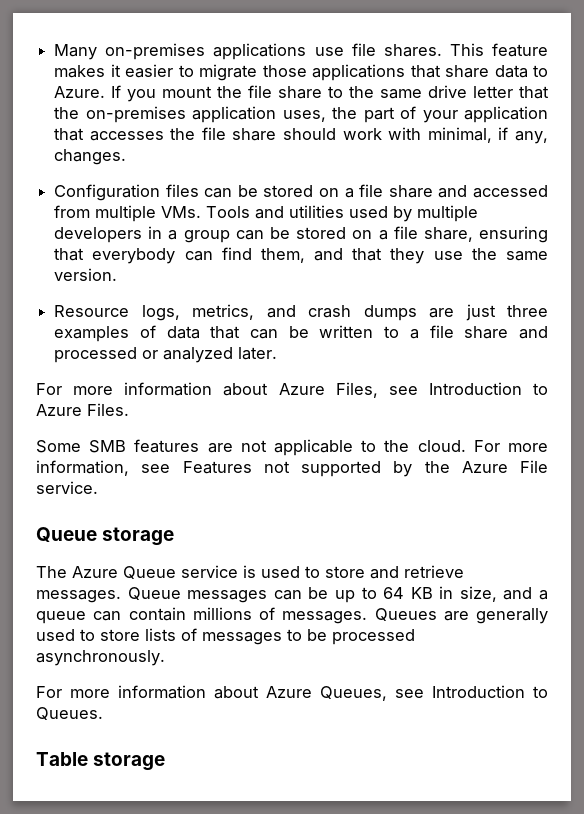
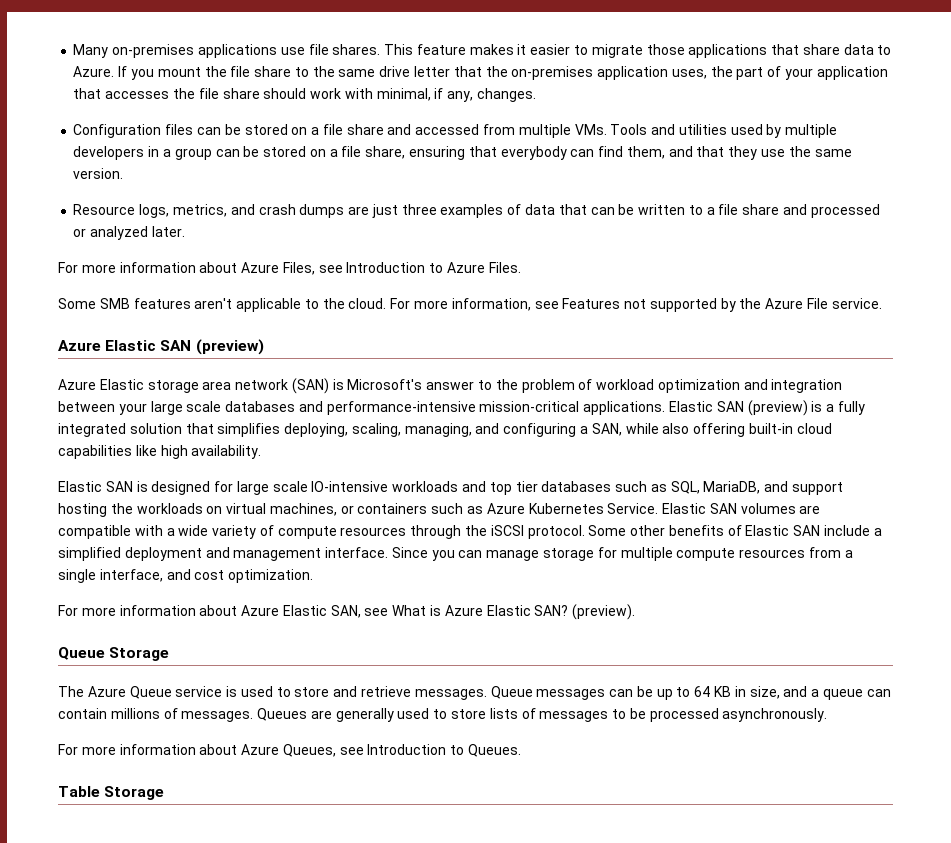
- Some SMB features are not applicable to the cloud.
+ Some SMB features aren't applicable to the cloud.
- Queue storage
+ Azure Elastic SAN (preview)
+ Azure Elastic storage area network (SAN) is Microsoft's answer to the problem of workload optimization and integration between your large scale databases and performance-intensive mission-critical applications. Elastic SAN (preview) is a fully integrated solution that simplifies deploying, scaling, managing, and configuring a SAN, while also offering built-in cloud capabilities like high availability.
+ Elastic SAN is designed for large scale IO-intensive workloads and top tier databases such as SQL, MariaDB, and support hosting the workloads on virtual machines, or containers such as Azure Kubernetes Service. Elastic SAN volumes are compatible with a wide variety of compute resources through the iSCSI protocol. Some other benefits of Elastic SAN include a simplified deployment and management interface. Since you can manage storage for multiple compute resources from a single interface, and cost optimization.
+ For more information about Azure Elastic SAN, see What is Azure Elastic SAN? (preview).
+ Queue Storage
- Table storage
+ Table Storage

